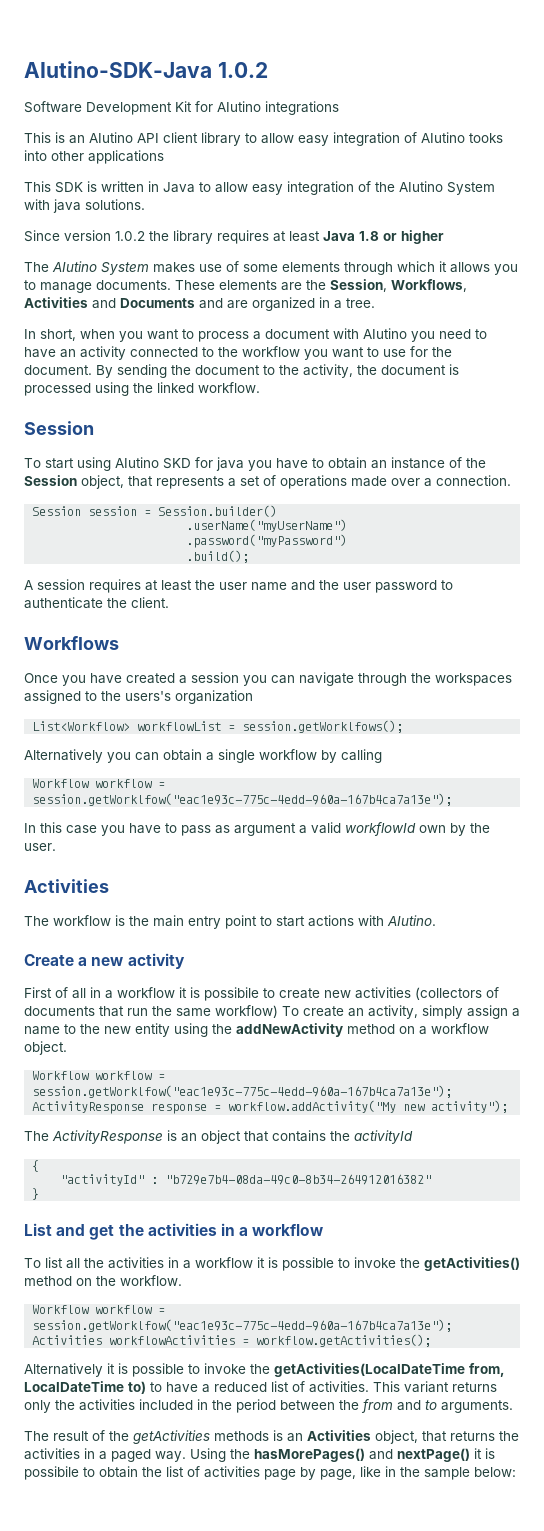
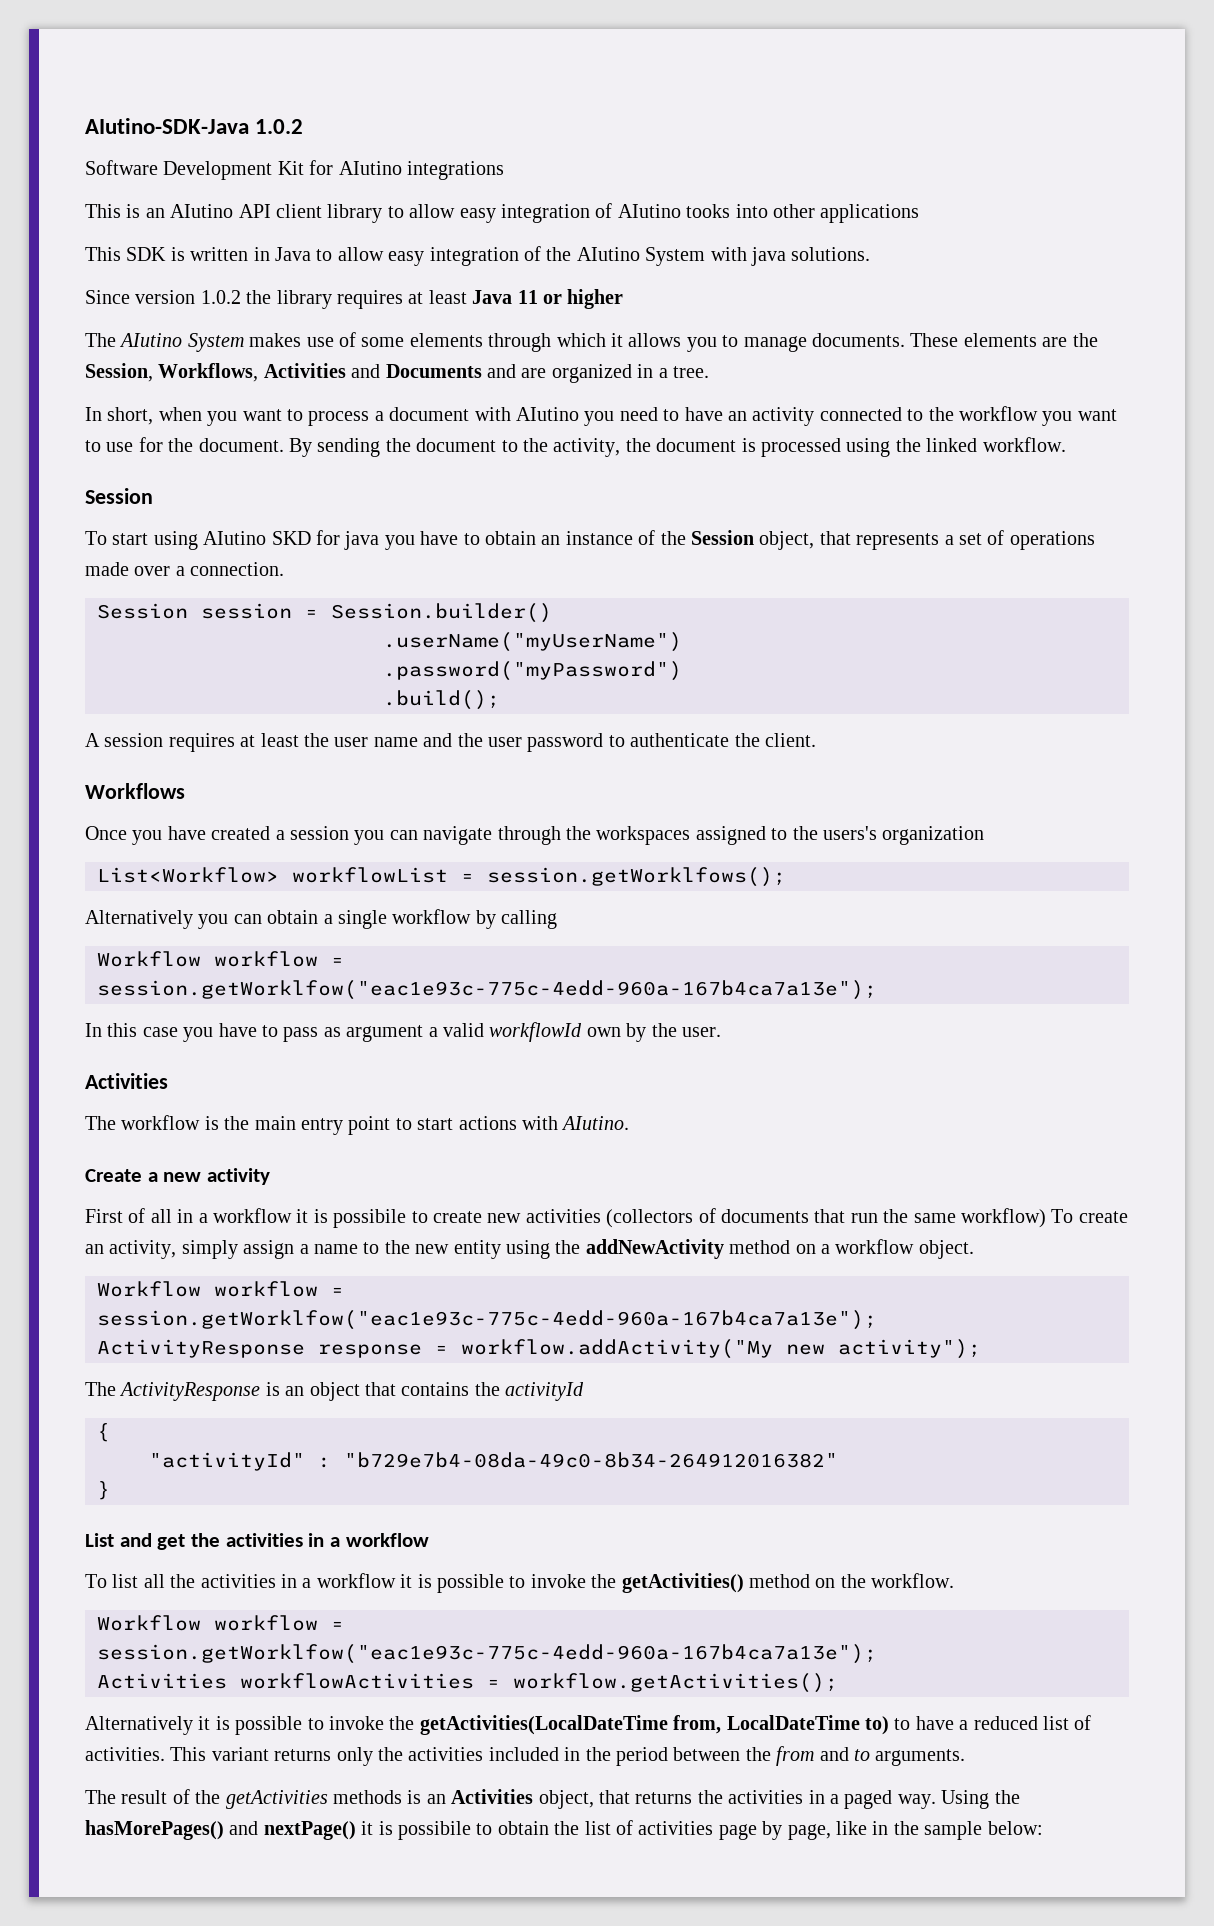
- Since version 1.0.2 the library requires at least Java 1.8 or higher
+ Since version 1.0.2 the library requires at least Java 11 or higher

